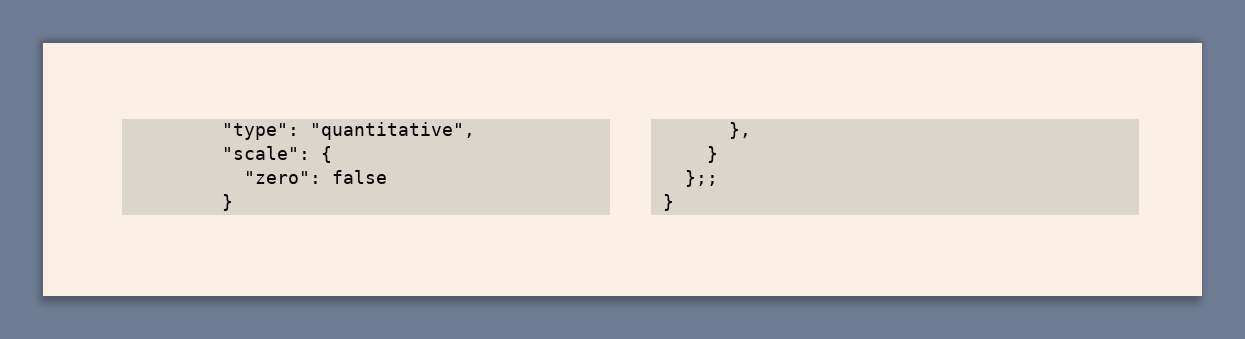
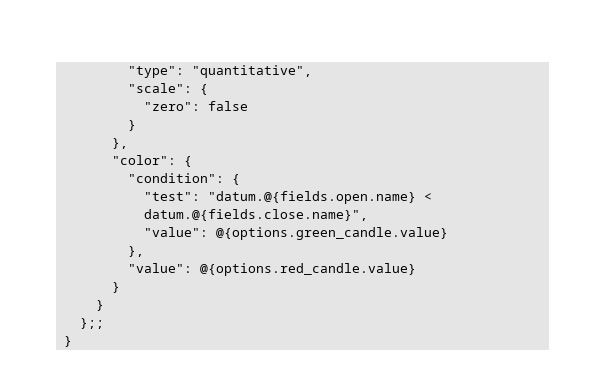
+ "color": {
+ "condition": {
+ "test": "datum.@{fields.open.name} < datum.@{fields.close.name}",
+ "value": @{options.green_candle.value}
+ },
+ "value": @{options.red_candle.value}
+ }

